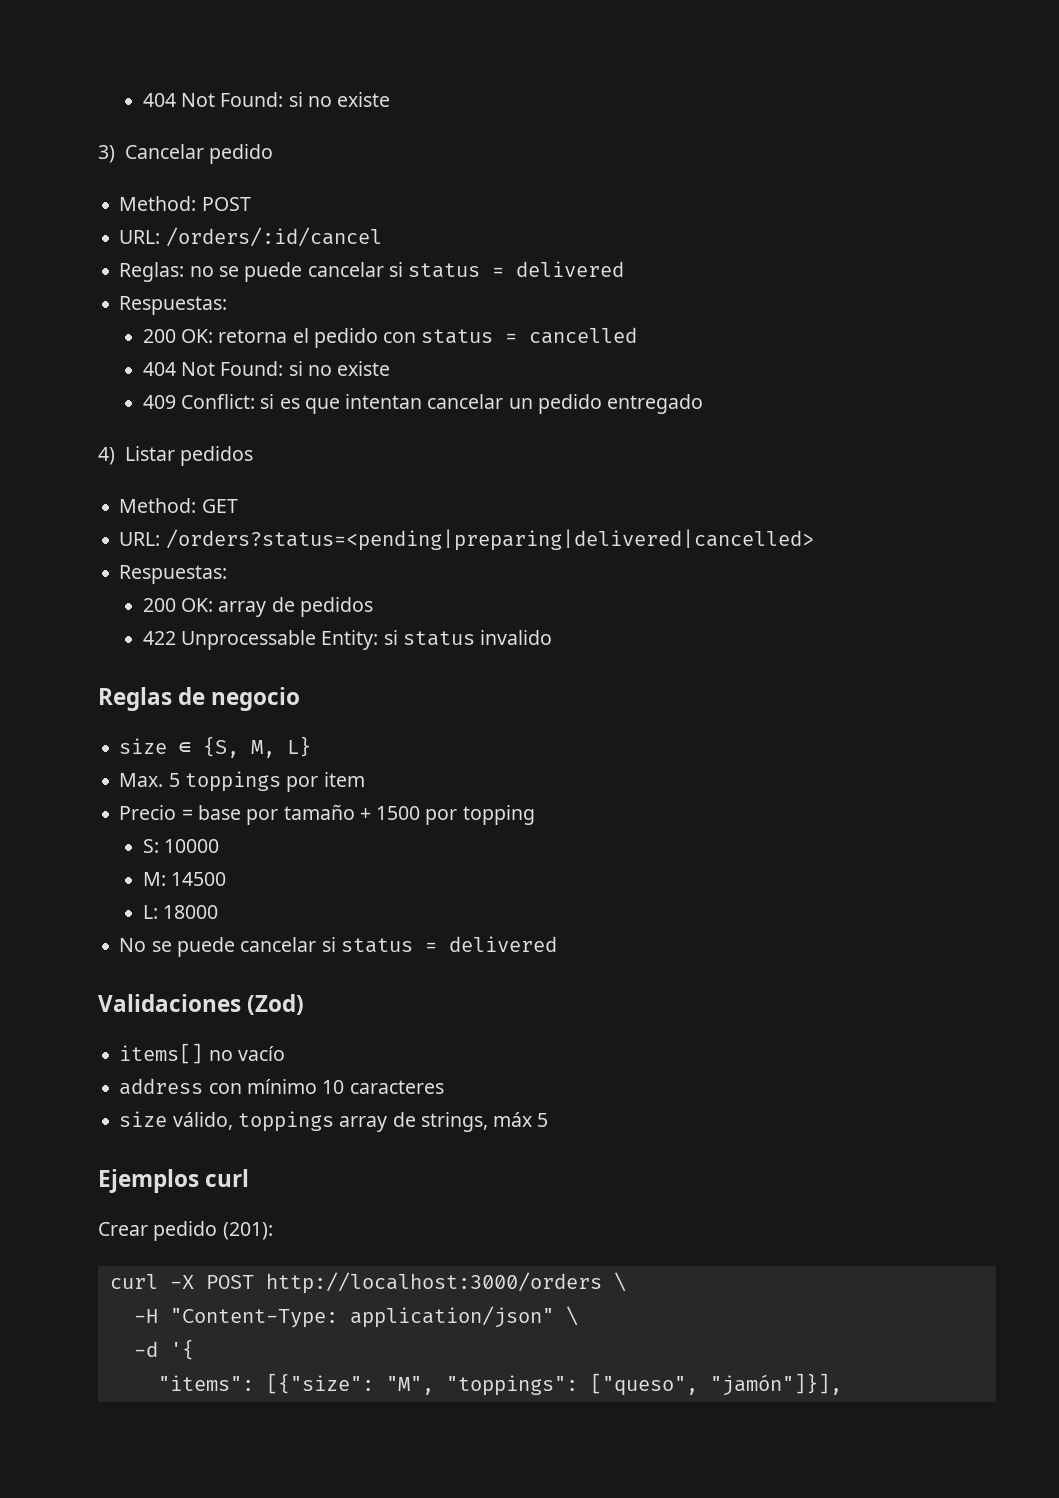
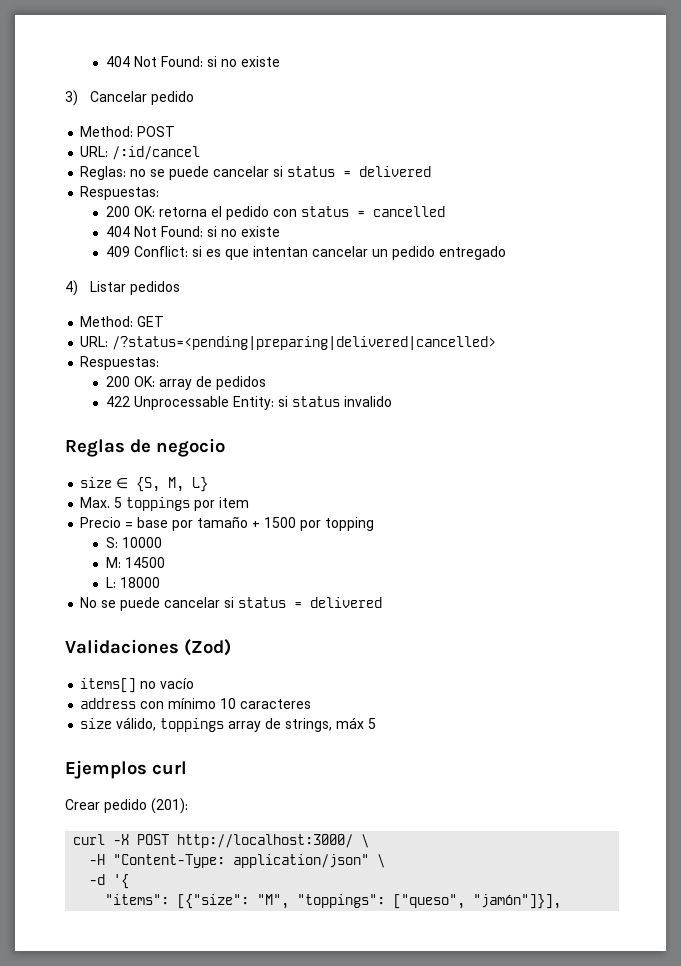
- URL: /orders/:id/cancel
+ URL: /:id/cancel
- URL: /orders?status=<pending|preparing|delivered|cancelled>
+ URL: /?status=<pending|preparing|delivered|cancelled>
- curl -X POST http://localhost:3000/orders \
+ curl -X POST http://localhost:3000/ \

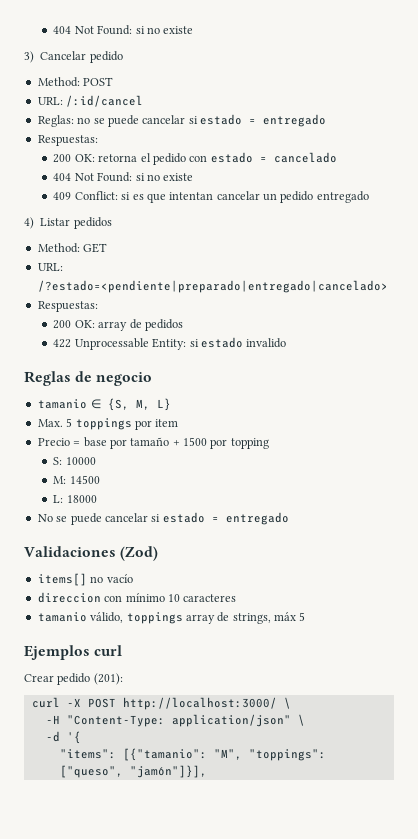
- Reglas: no se puede cancelar si status = delivered
+ Reglas: no se puede cancelar si estado = entregado
- 200 OK: retorna el pedido con status = cancelled
+ 200 OK: retorna el pedido con estado = cancelado
- URL: /?status=<pending|preparing|delivered|cancelled>
+ URL: /?estado=<pendiente|preparado|entregado|cancelado>
- 422 Unprocessable Entity: si status invalido
+ 422 Unprocessable Entity: si estado invalido
- size ∈ {S, M, L}
+ tamanio ∈ {S, M, L}
- No se puede cancelar si status = delivered
+ No se puede cancelar si estado = entregado
- address con mínimo 10 caracteres
+ direccion con mínimo 10 caracteres
- size válido, toppings array de strings, máx 5
+ tamanio válido, toppings array de strings, máx 5
- "items": [{"size": "M", "toppings": ["queso", "jamón"]}],
+ "items": [{"tamanio": "M", "toppings": ["queso", "jamón"]}],

